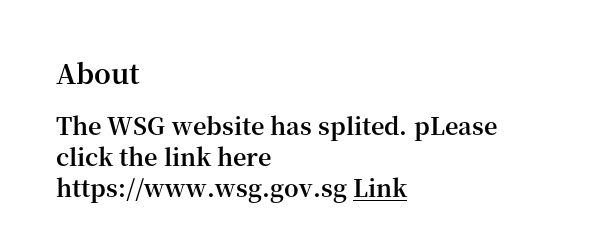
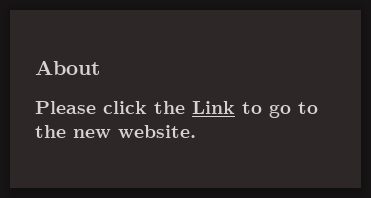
- The WSG website has splited. pLease click the link here https://www.wsg.gov.sg Link
+ Please click the Link to go to the new website.

